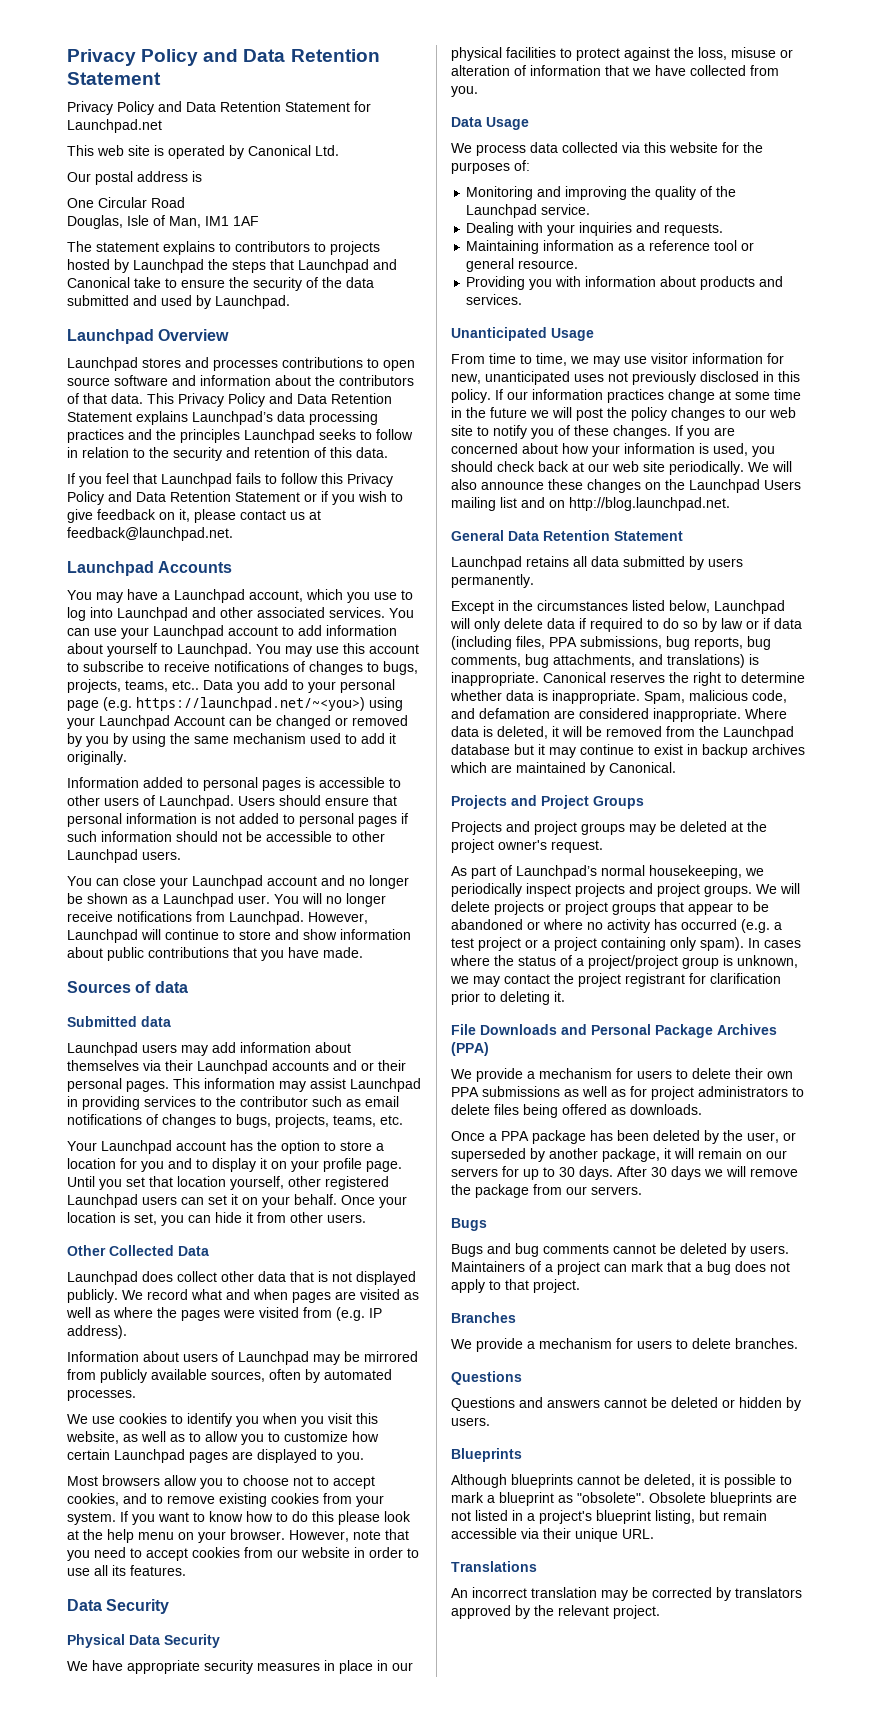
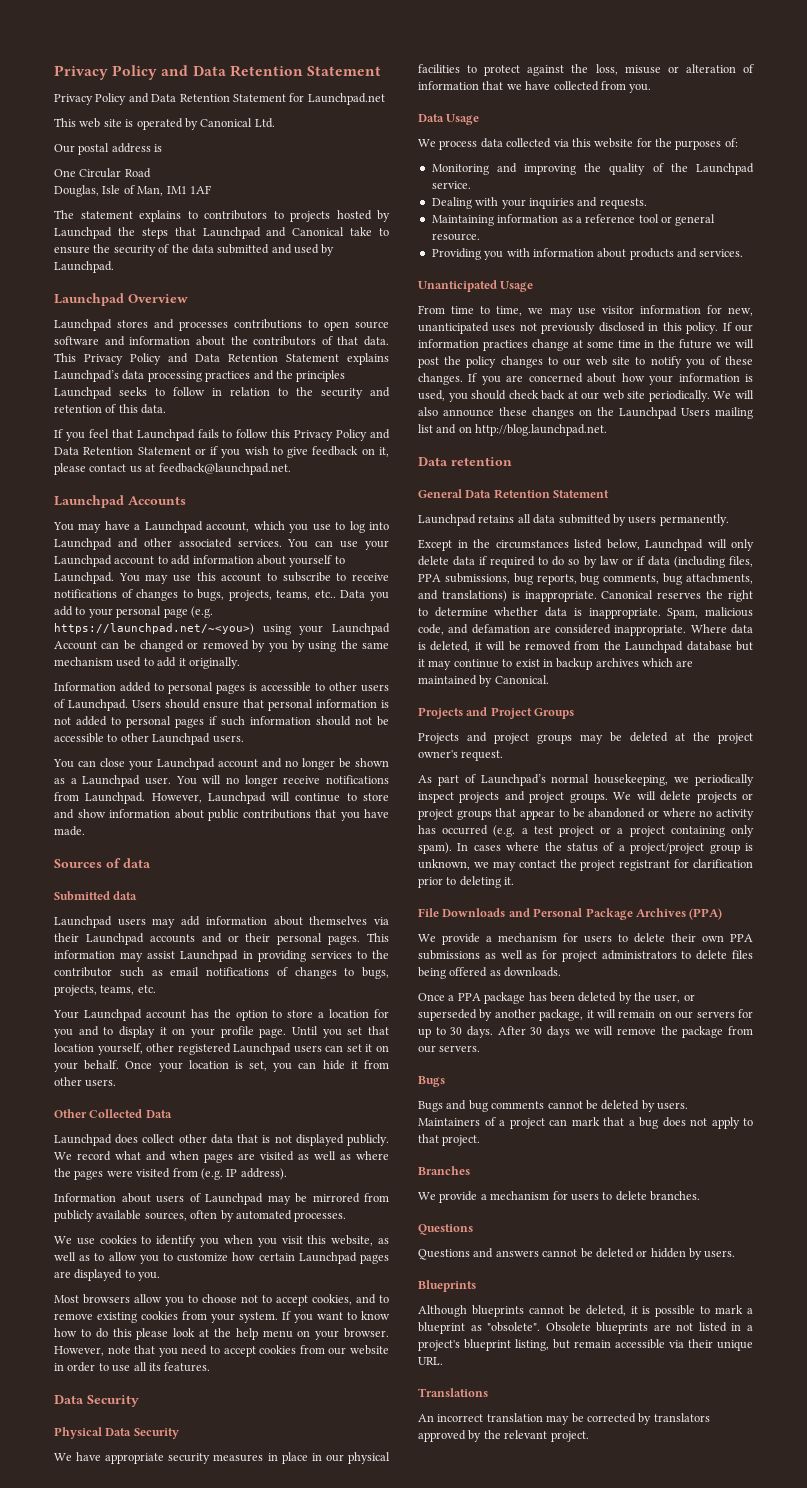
+ Data retention

